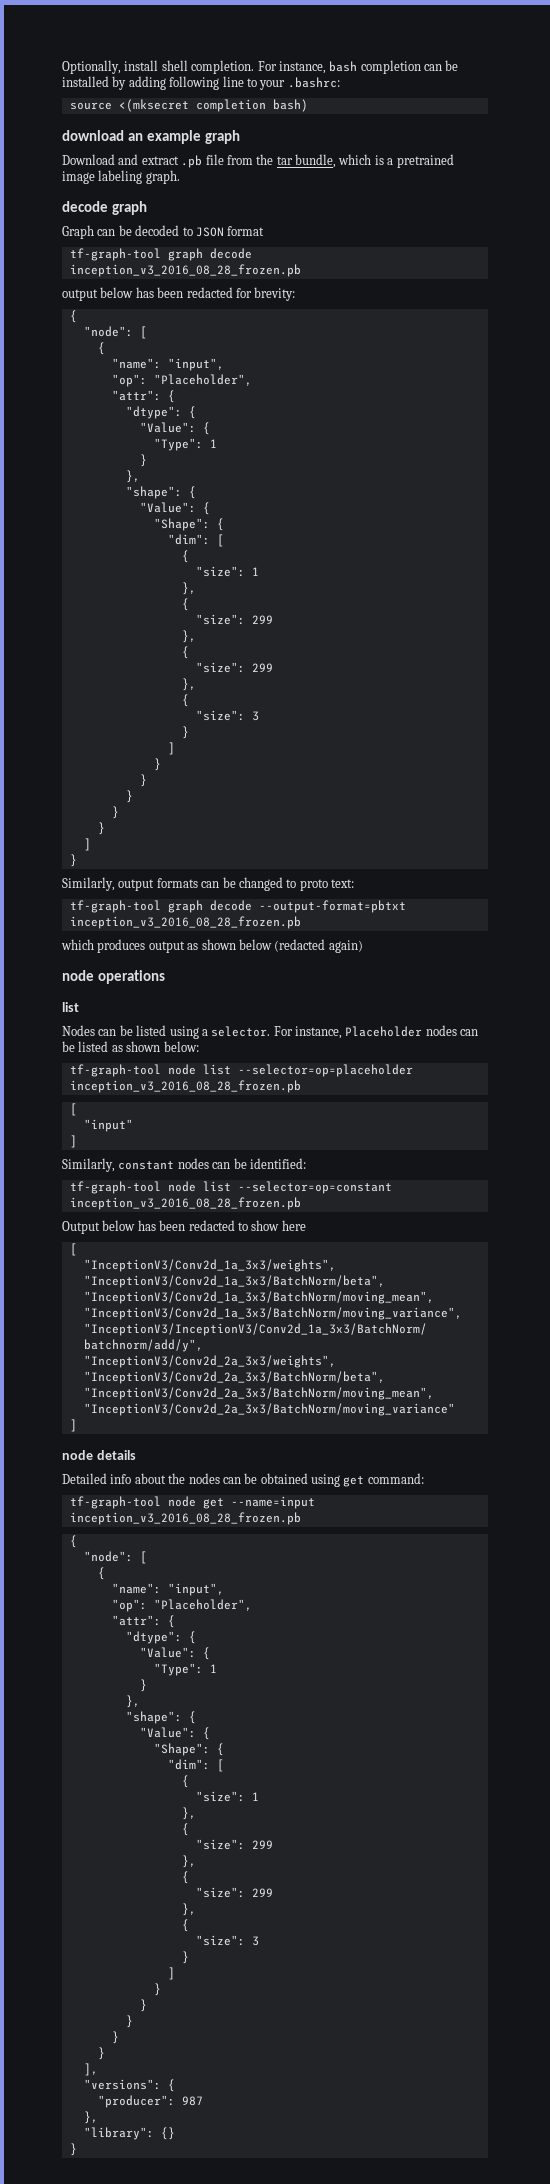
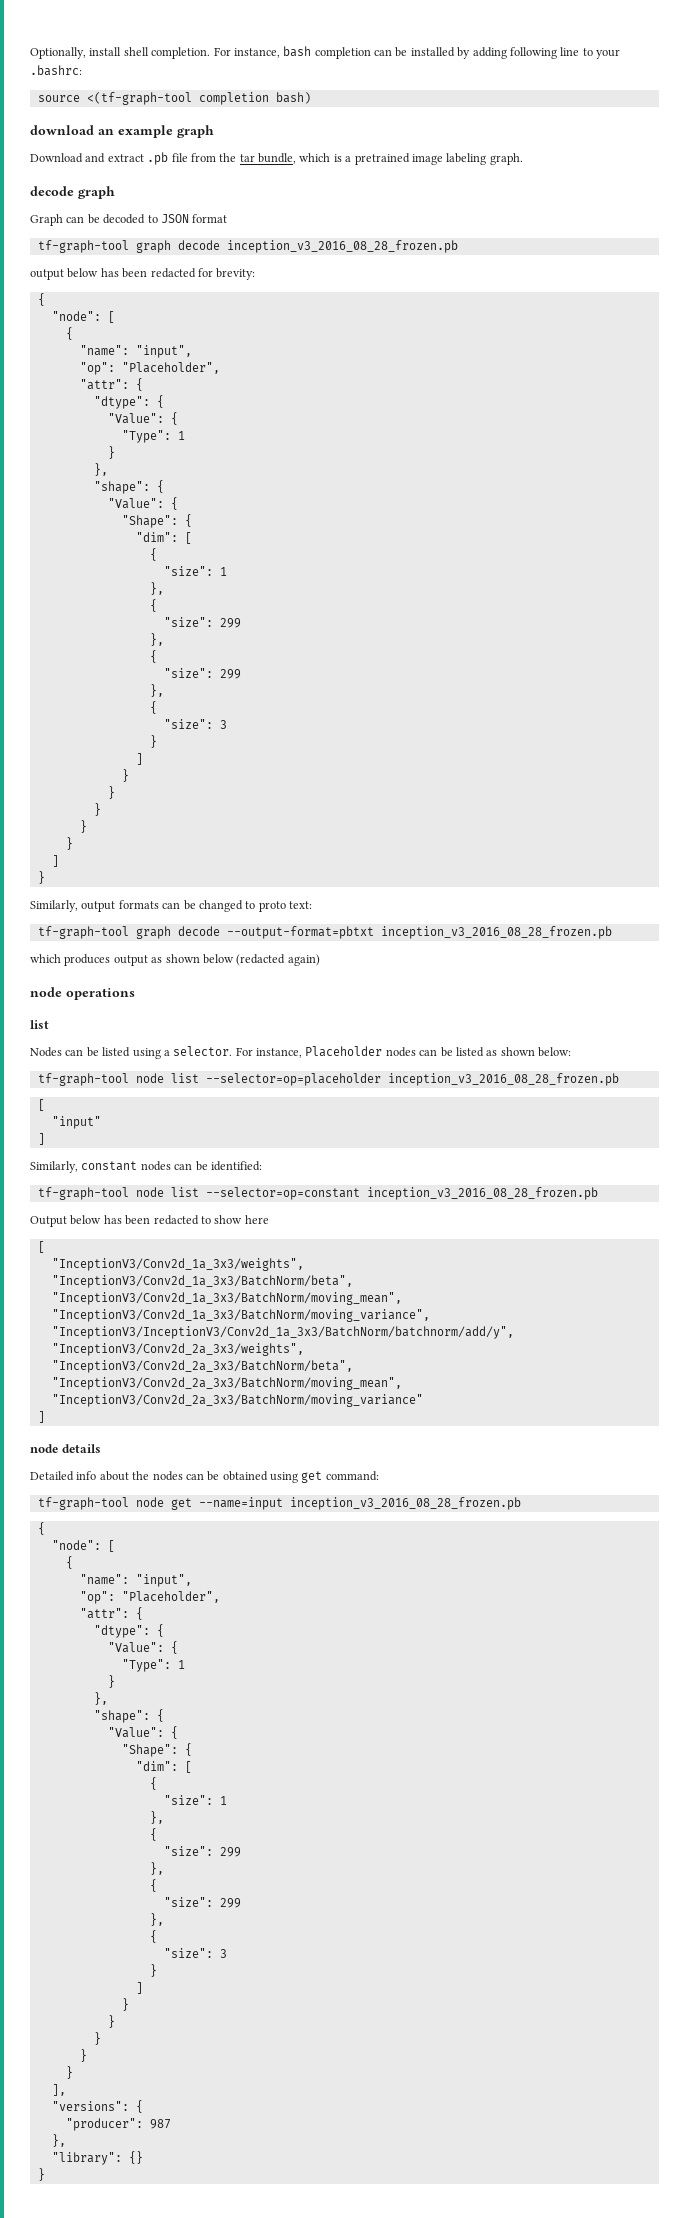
- source <(mksecret completion bash)
+ source <(tf-graph-tool completion bash)

